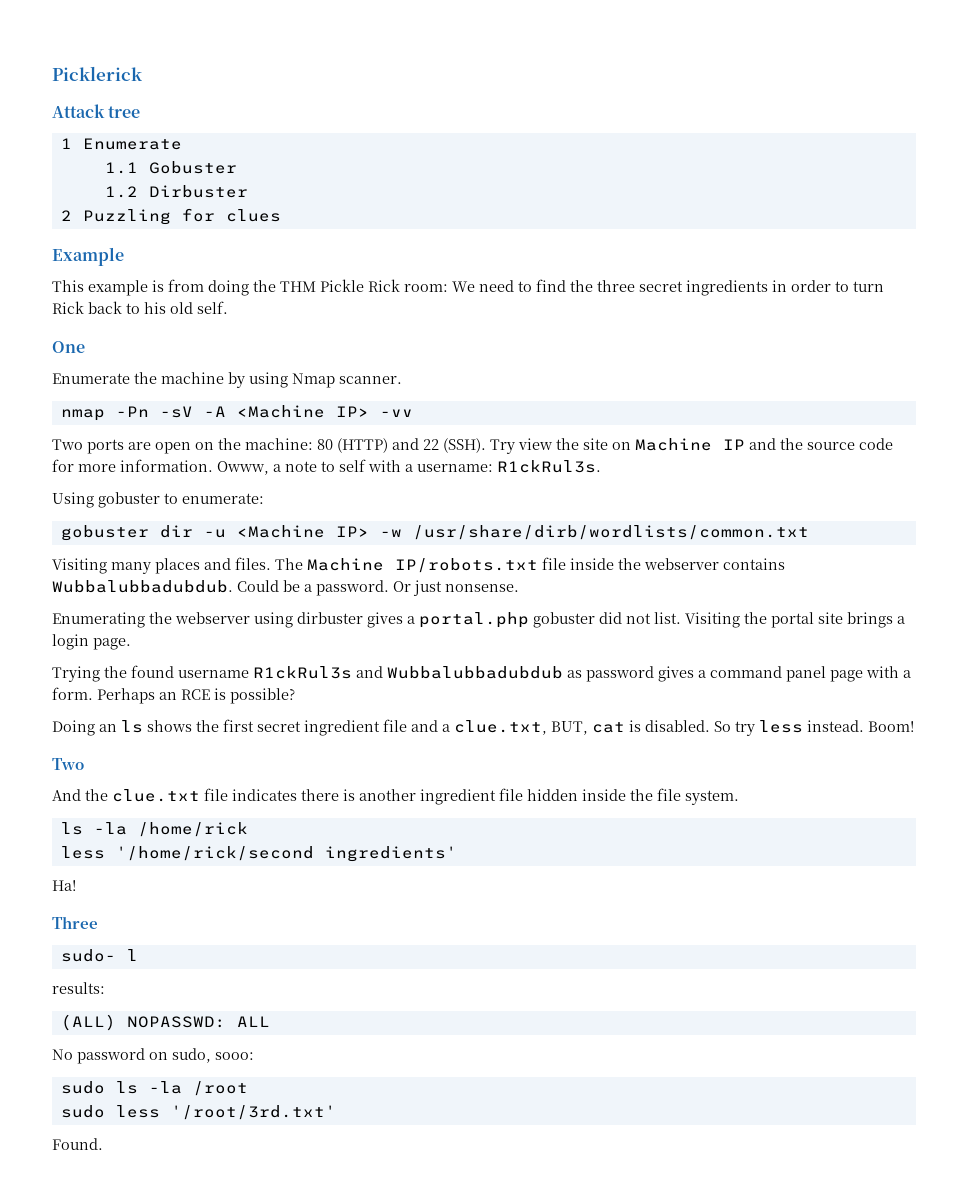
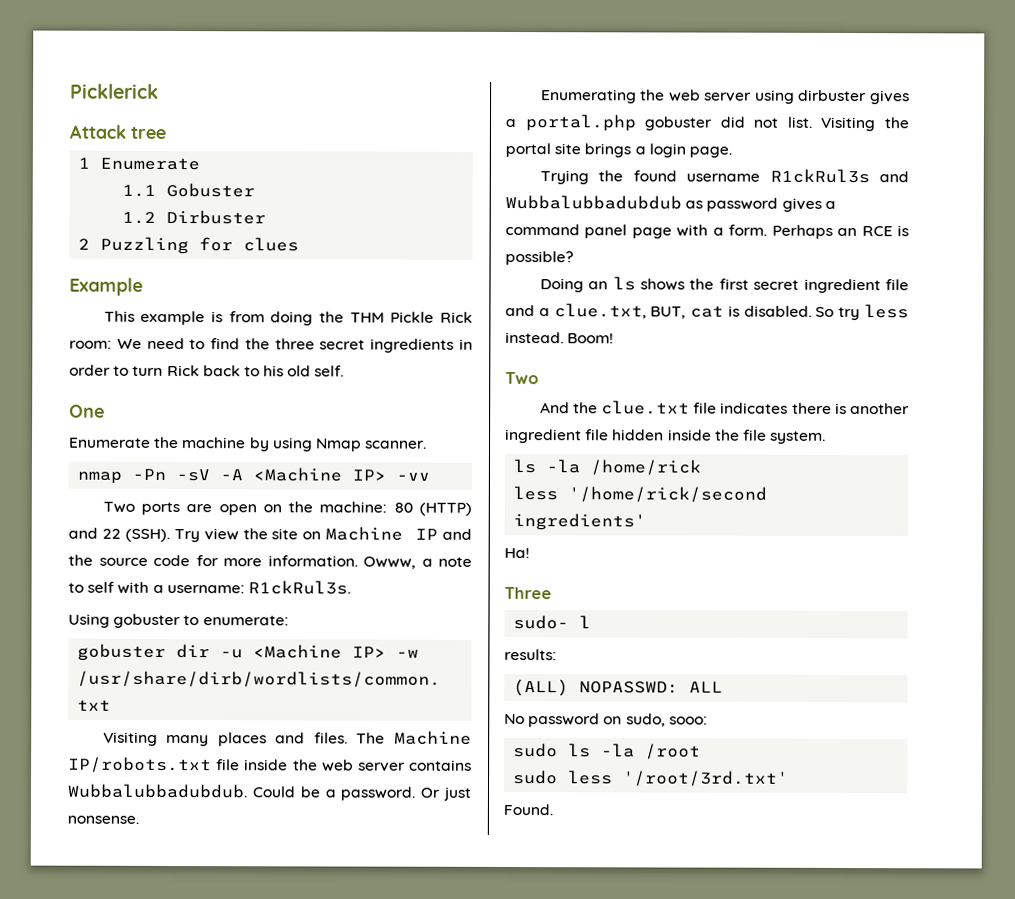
- The Machine IP/robots.txt file inside the webserver contains Wubbalubbadubdub.
+ The Machine IP/robots.txt file inside the web server contains Wubbalubbadubdub.
- Enumerating the webserver using dirbuster gives a portal.php gobuster did not list.
+ Enumerating the web server using dirbuster gives a portal.php gobuster did not list.

